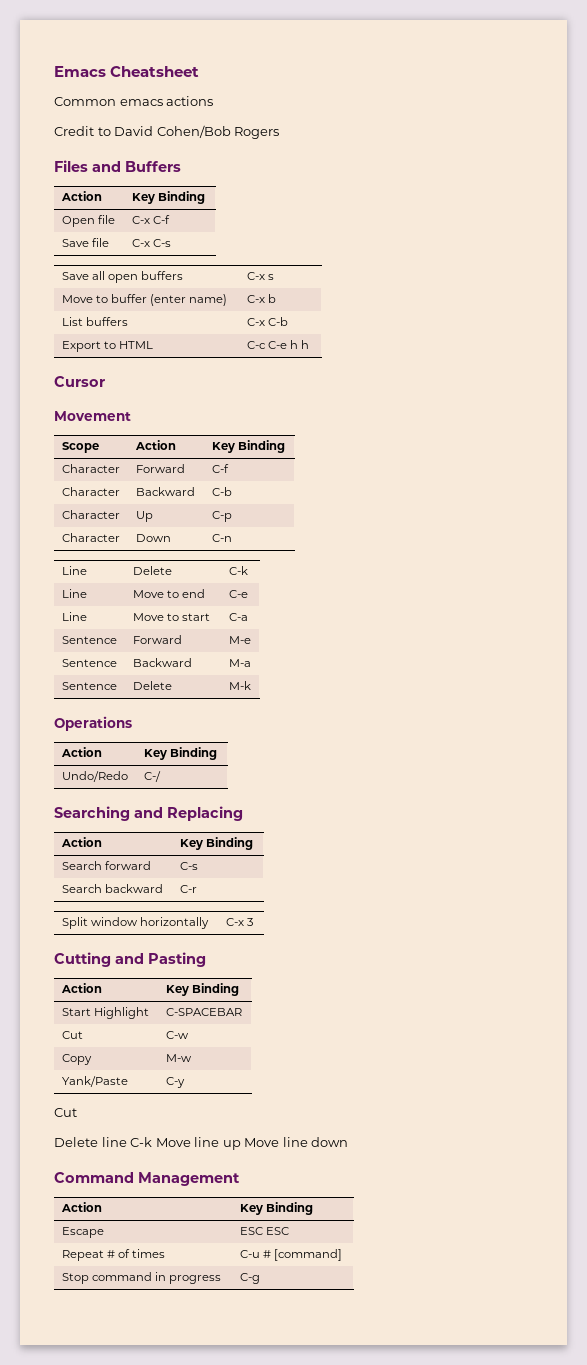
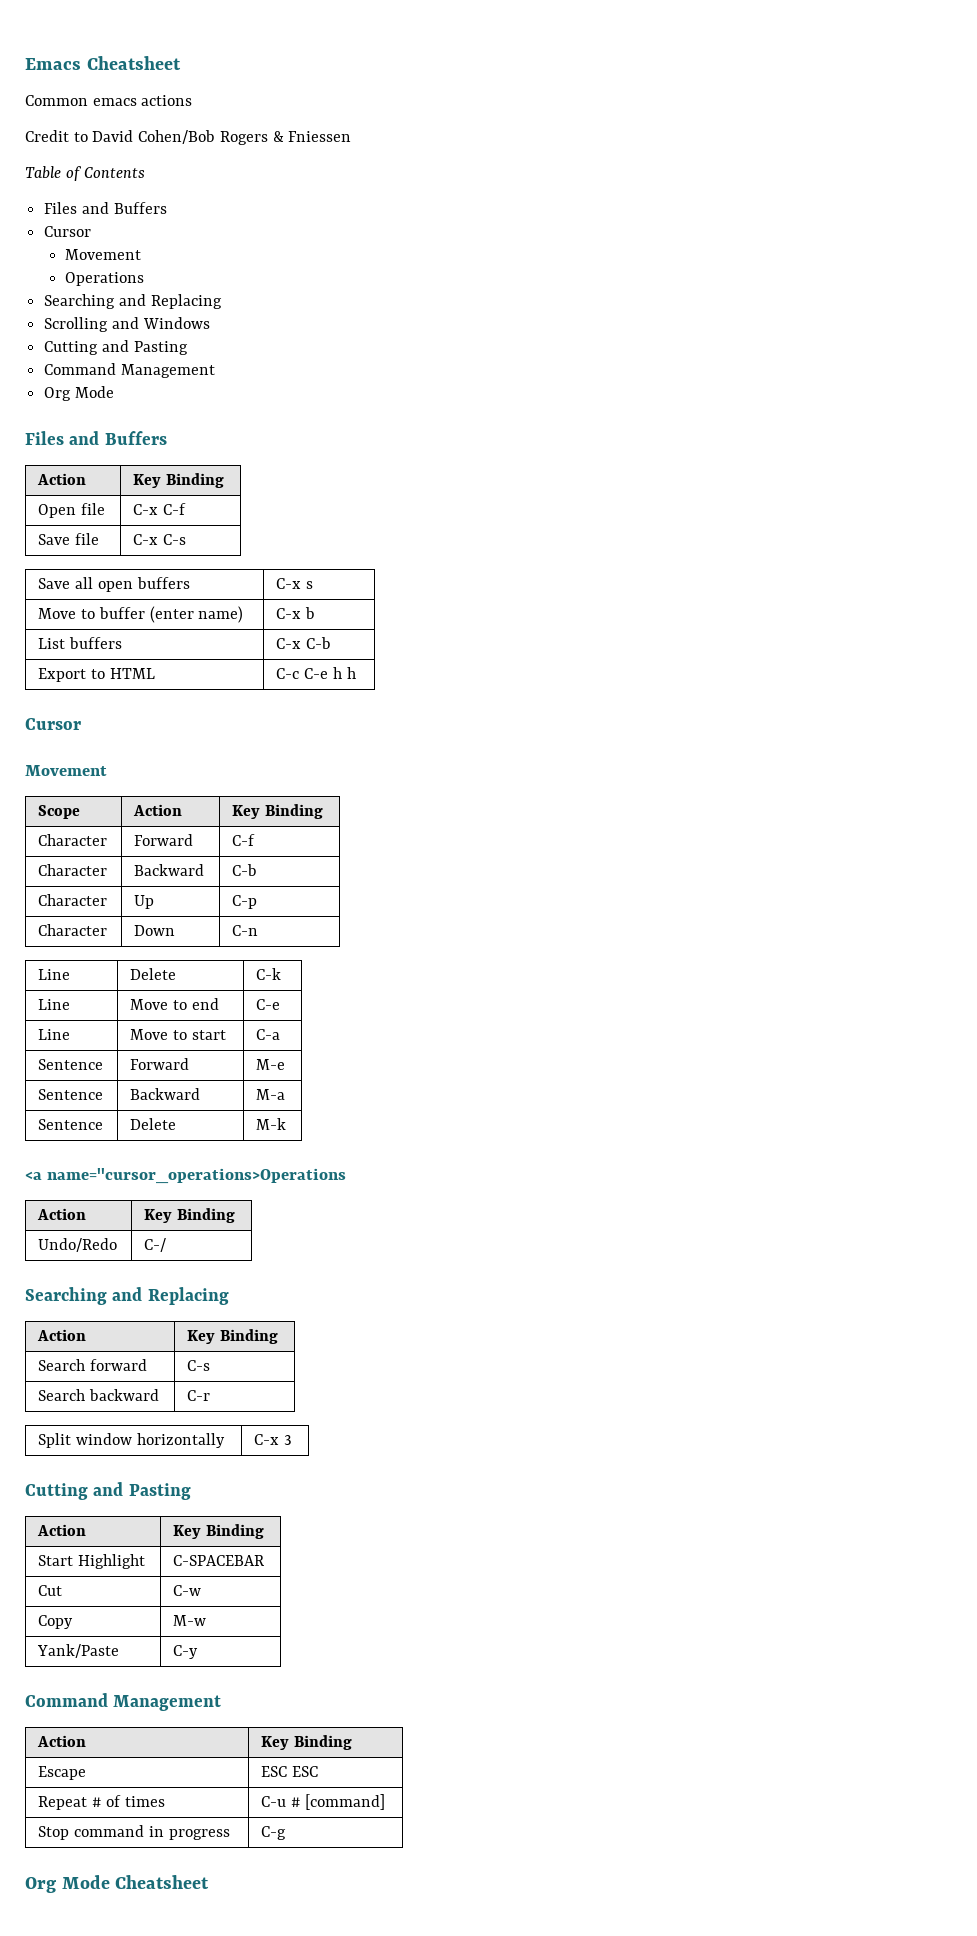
- Credit to David Cohen/Bob Rogers
+ Credit to David Cohen/Bob Rogers & Fniessen
+ Table of Contents
+ Files and Buffers
+ Cursor
+ Movement
+ Operations
+ Searching and Replacing
+ Scrolling and Windows
+ Cutting and Pasting
+ Command Management
+ Org Mode
- Operations
+ <a name="cursor_operations>Operations
  Yank/Paste | C-y
- Cut
- Delete line C-k Move line up Move line down
+ Org Mode Cheatsheet

